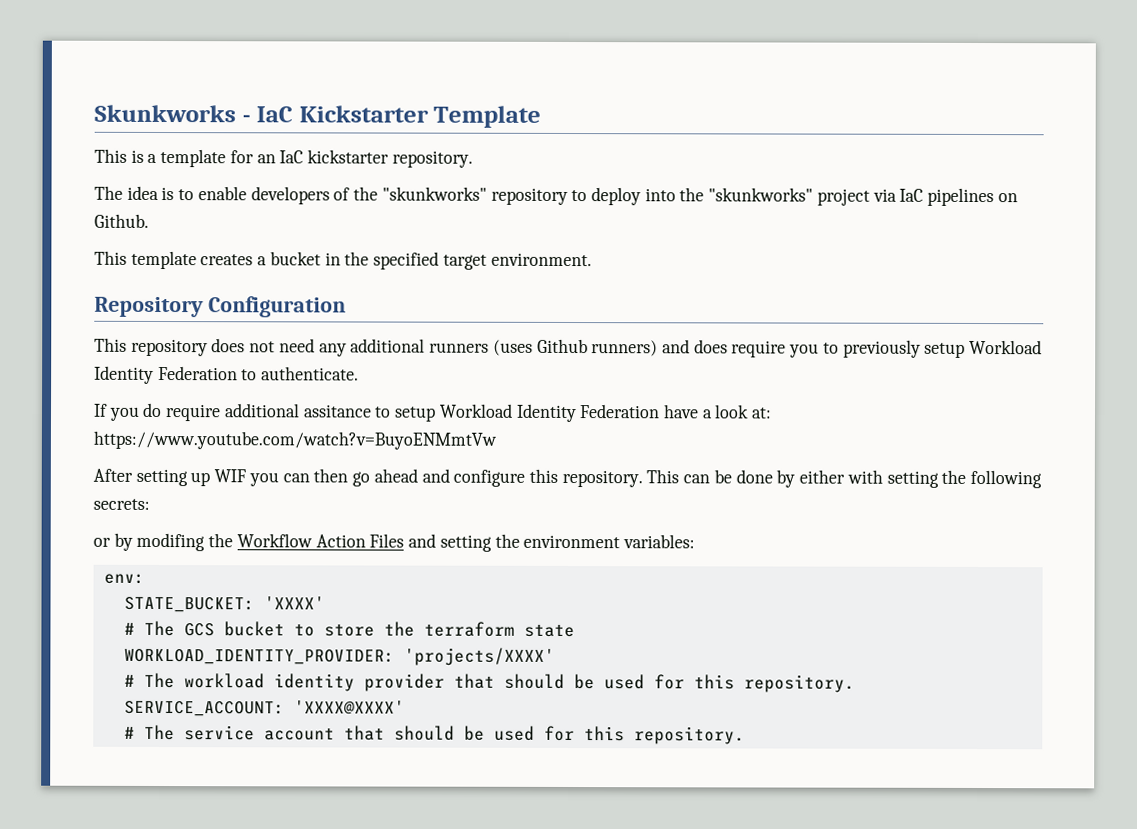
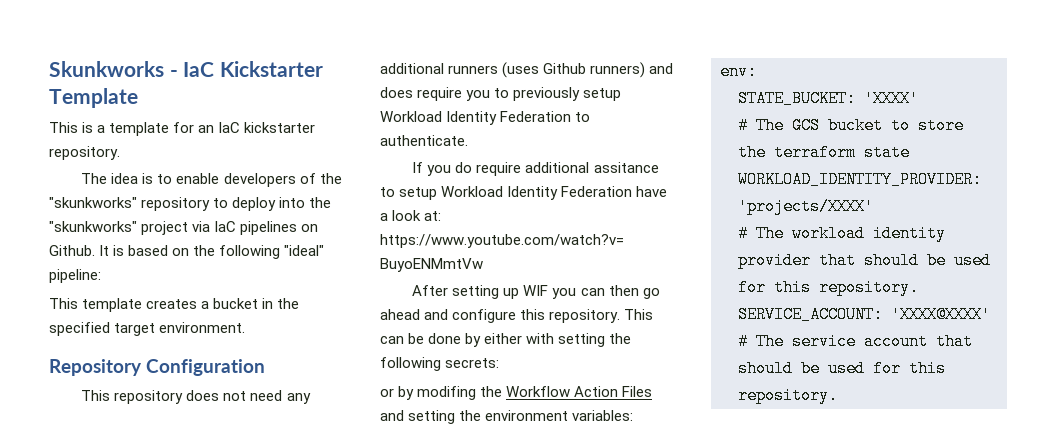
+ It is based on the following "ideal" pipeline:

